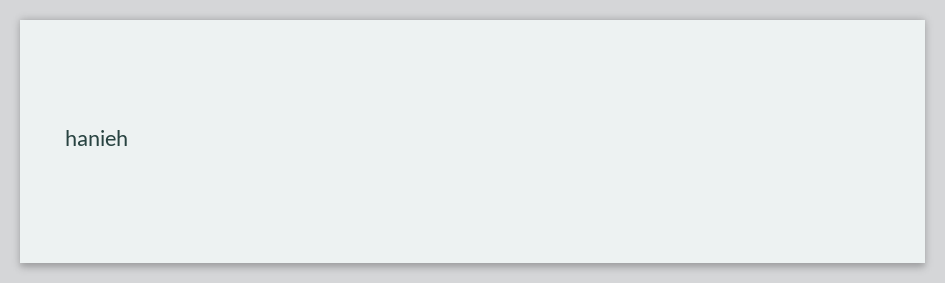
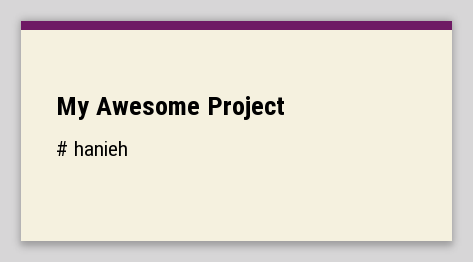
- hanieh
+ My Awesome Project
+ # hanieh

